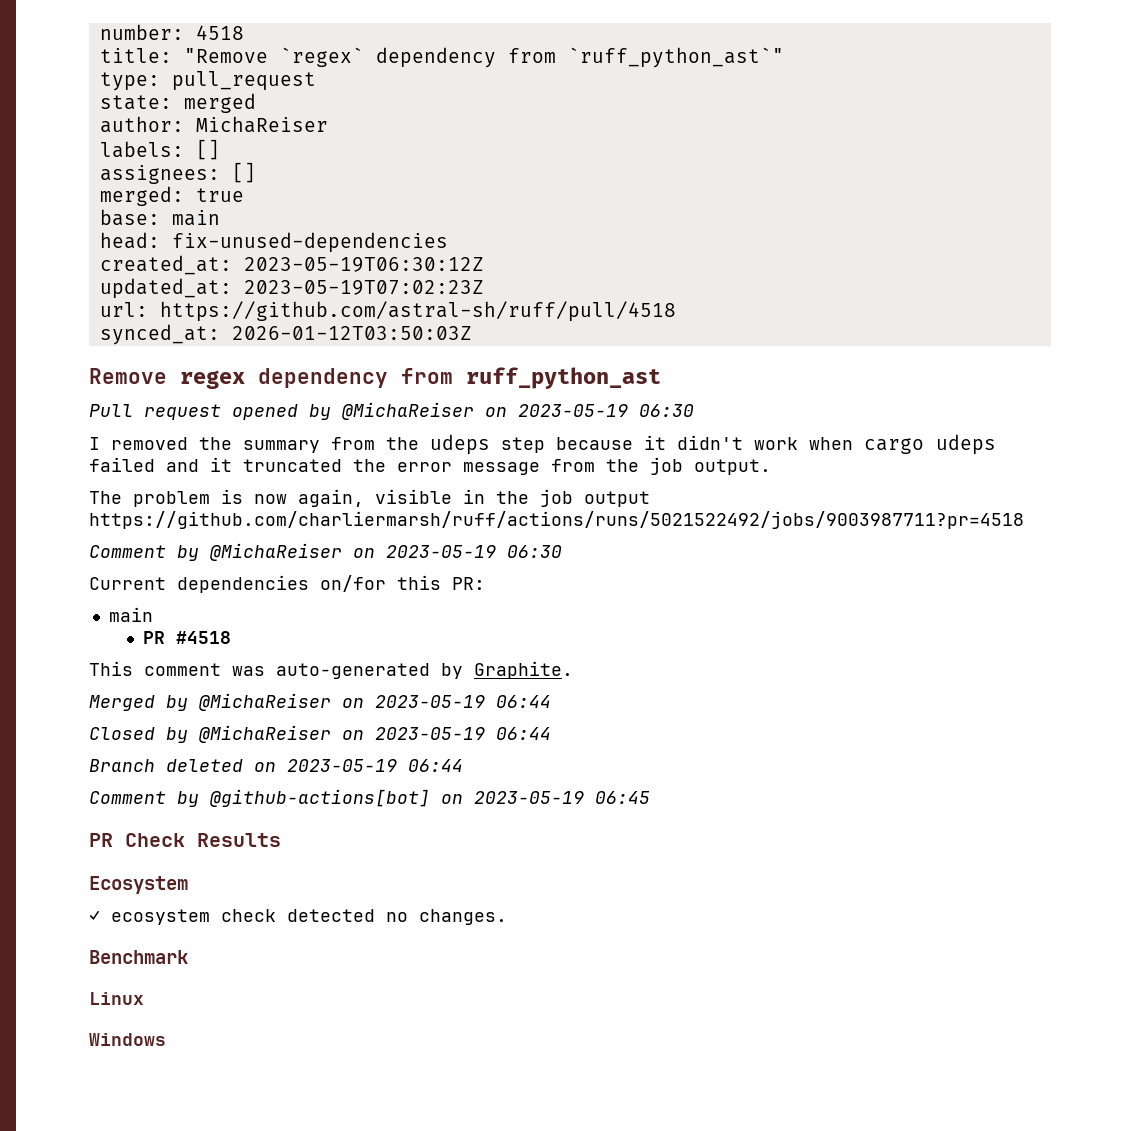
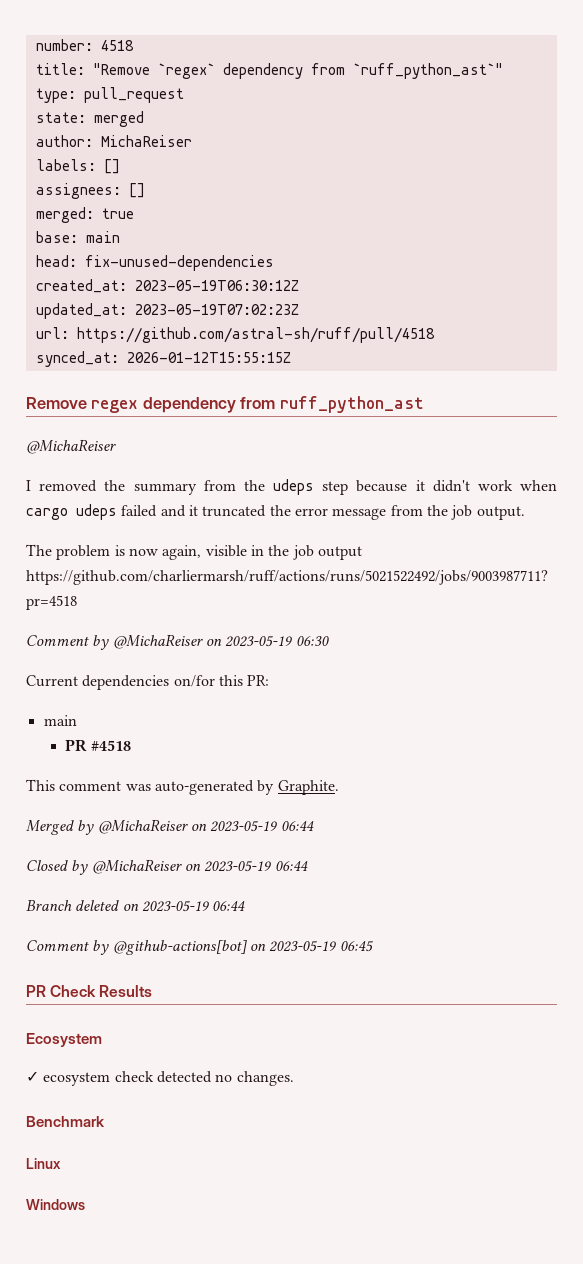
- synced_at: 2026-01-12T03:50:03Z
+ synced_at: 2026-01-12T15:55:15Z
  Remove regex dependency from ruff_python_ast
- Pull request opened by @MichaReiser on 2023-05-19 06:30
+ @MichaReiser

